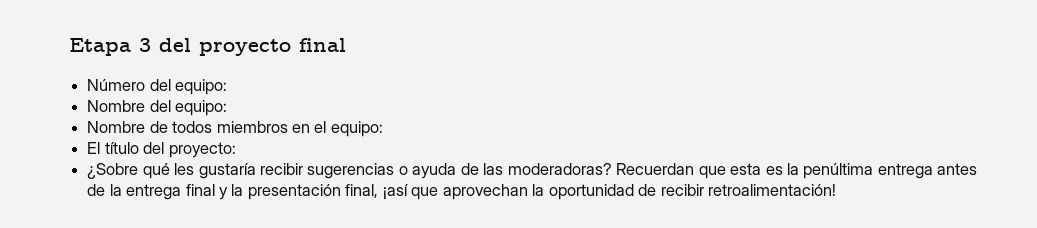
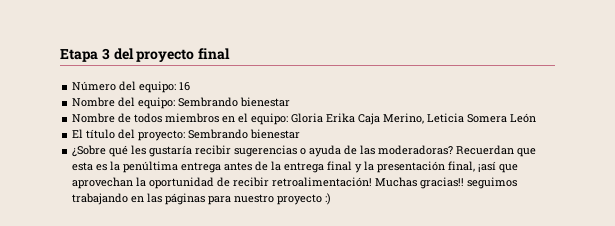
- Número del equipo:
+ Número del equipo: 16
- Nombre del equipo:
+ Nombre del equipo: Sembrando bienestar
- Nombre de todos miembros en el equipo:
+ Nombre de todos miembros en el equipo: Gloria Erika Caja Merino, Leticia Somera León
- El título del proyecto:
+ El título del proyecto: Sembrando bienestar
+ Muchas gracias!! seguimos trabajando en las páginas para nuestro proyecto :)

